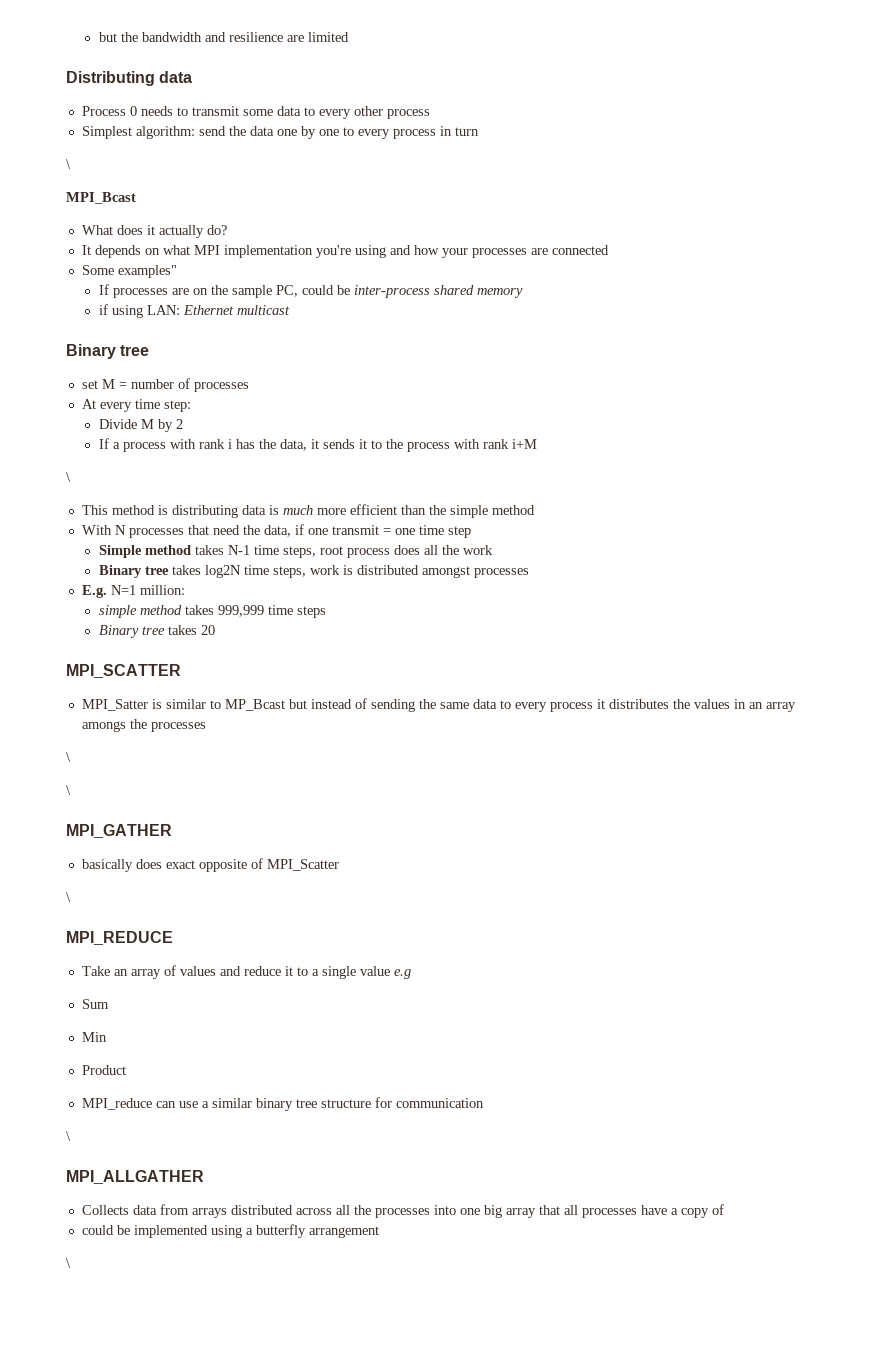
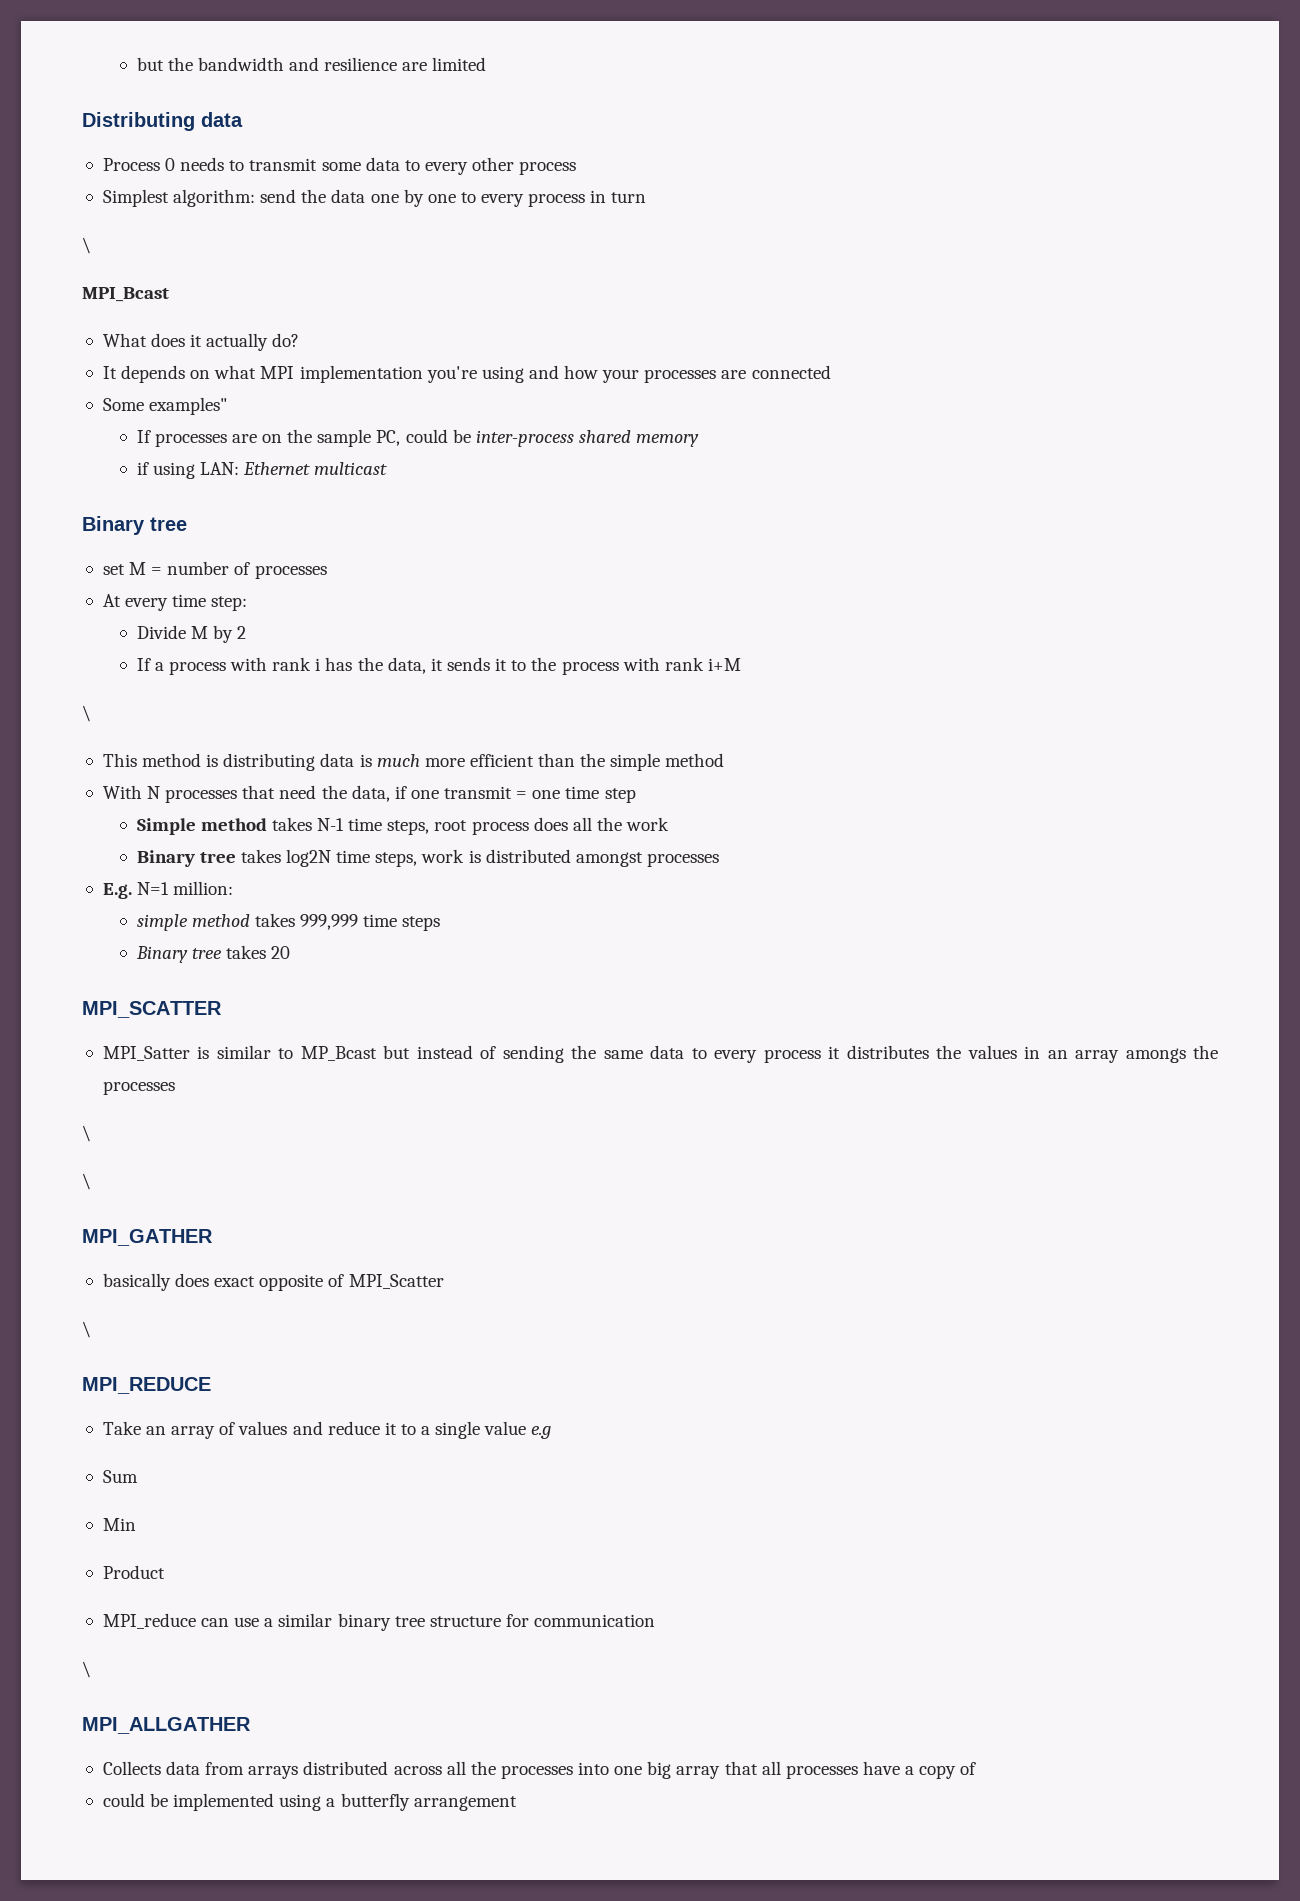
  could be implemented using a butterfly arrangement
- \

